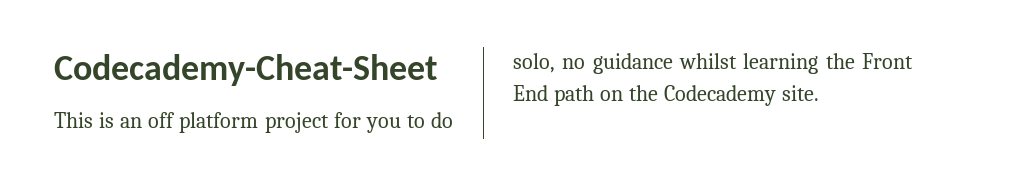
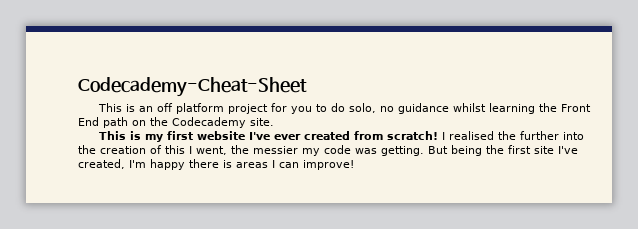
+ This is my first website I've ever created from scratch! I realised the further into the creation of this I went, the messier my code was getting. But being the first site I've created, I'm happy there is areas I can improve!

